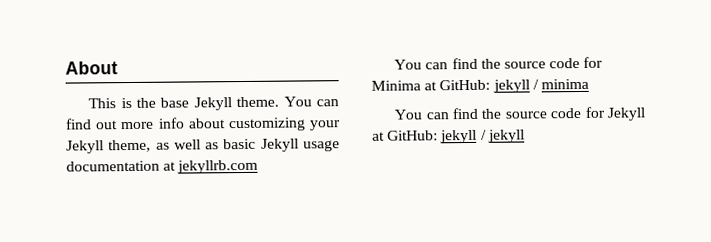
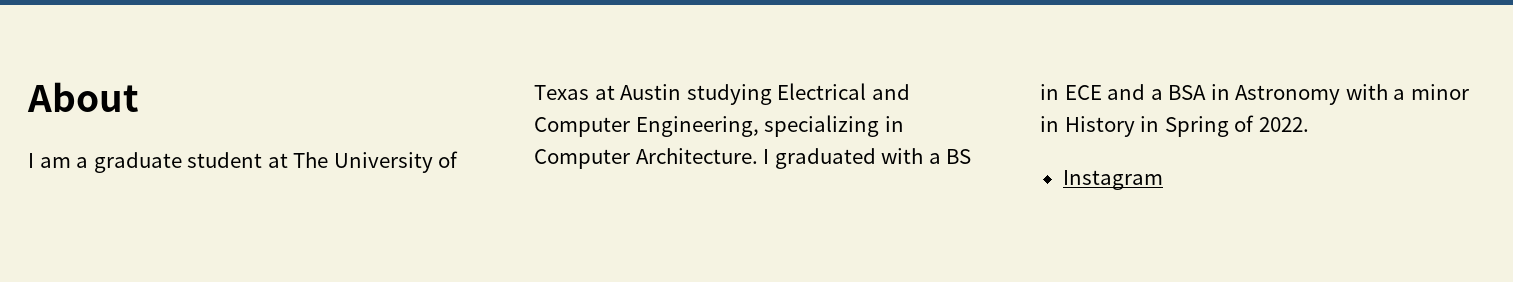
- This is the base Jekyll theme. You can find out more info about customizing your Jekyll theme, as well as basic Jekyll usage documentation at jekyllrb.com
- You can find the source code for Minima at GitHub: jekyll / minima
- You can find the source code for Jekyll at GitHub: jekyll / jekyll
+ I am a graduate student at The University of Texas at Austin studying Electrical and Computer Engineering, specializing in Computer Architecture. I graduated with a BS in ECE and a BSA in Astronomy with a minor in History in Spring of 2022.
+ Instagram

